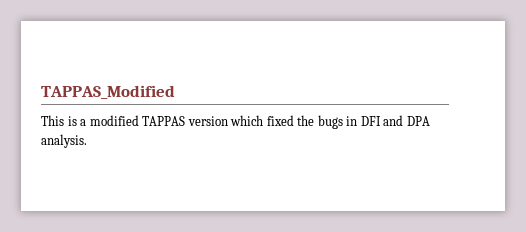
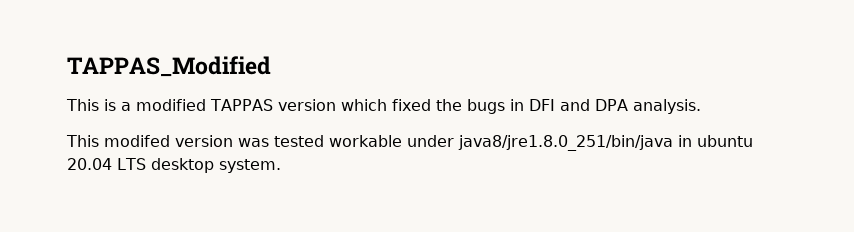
+ This modifed version was tested workable under java8/jre1.8.0_251/bin/java in ubuntu 20.04 LTS desktop system.

